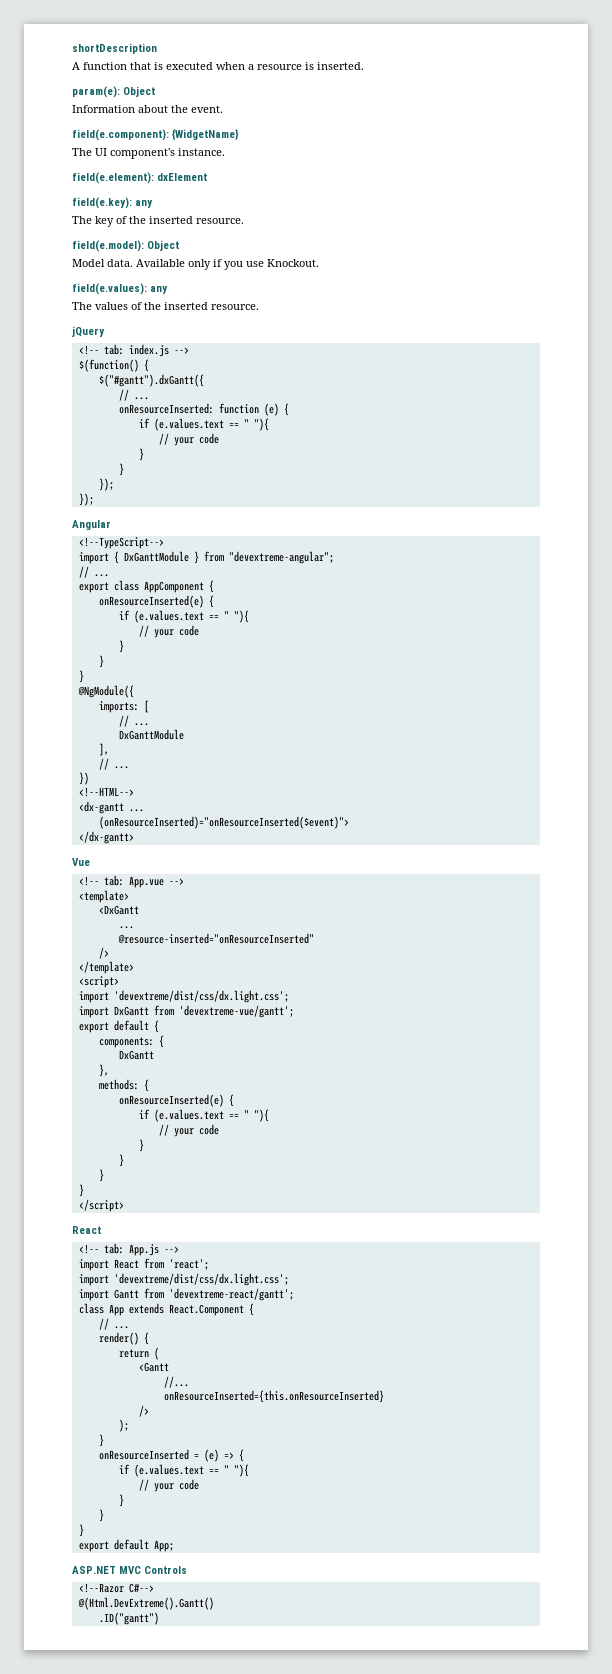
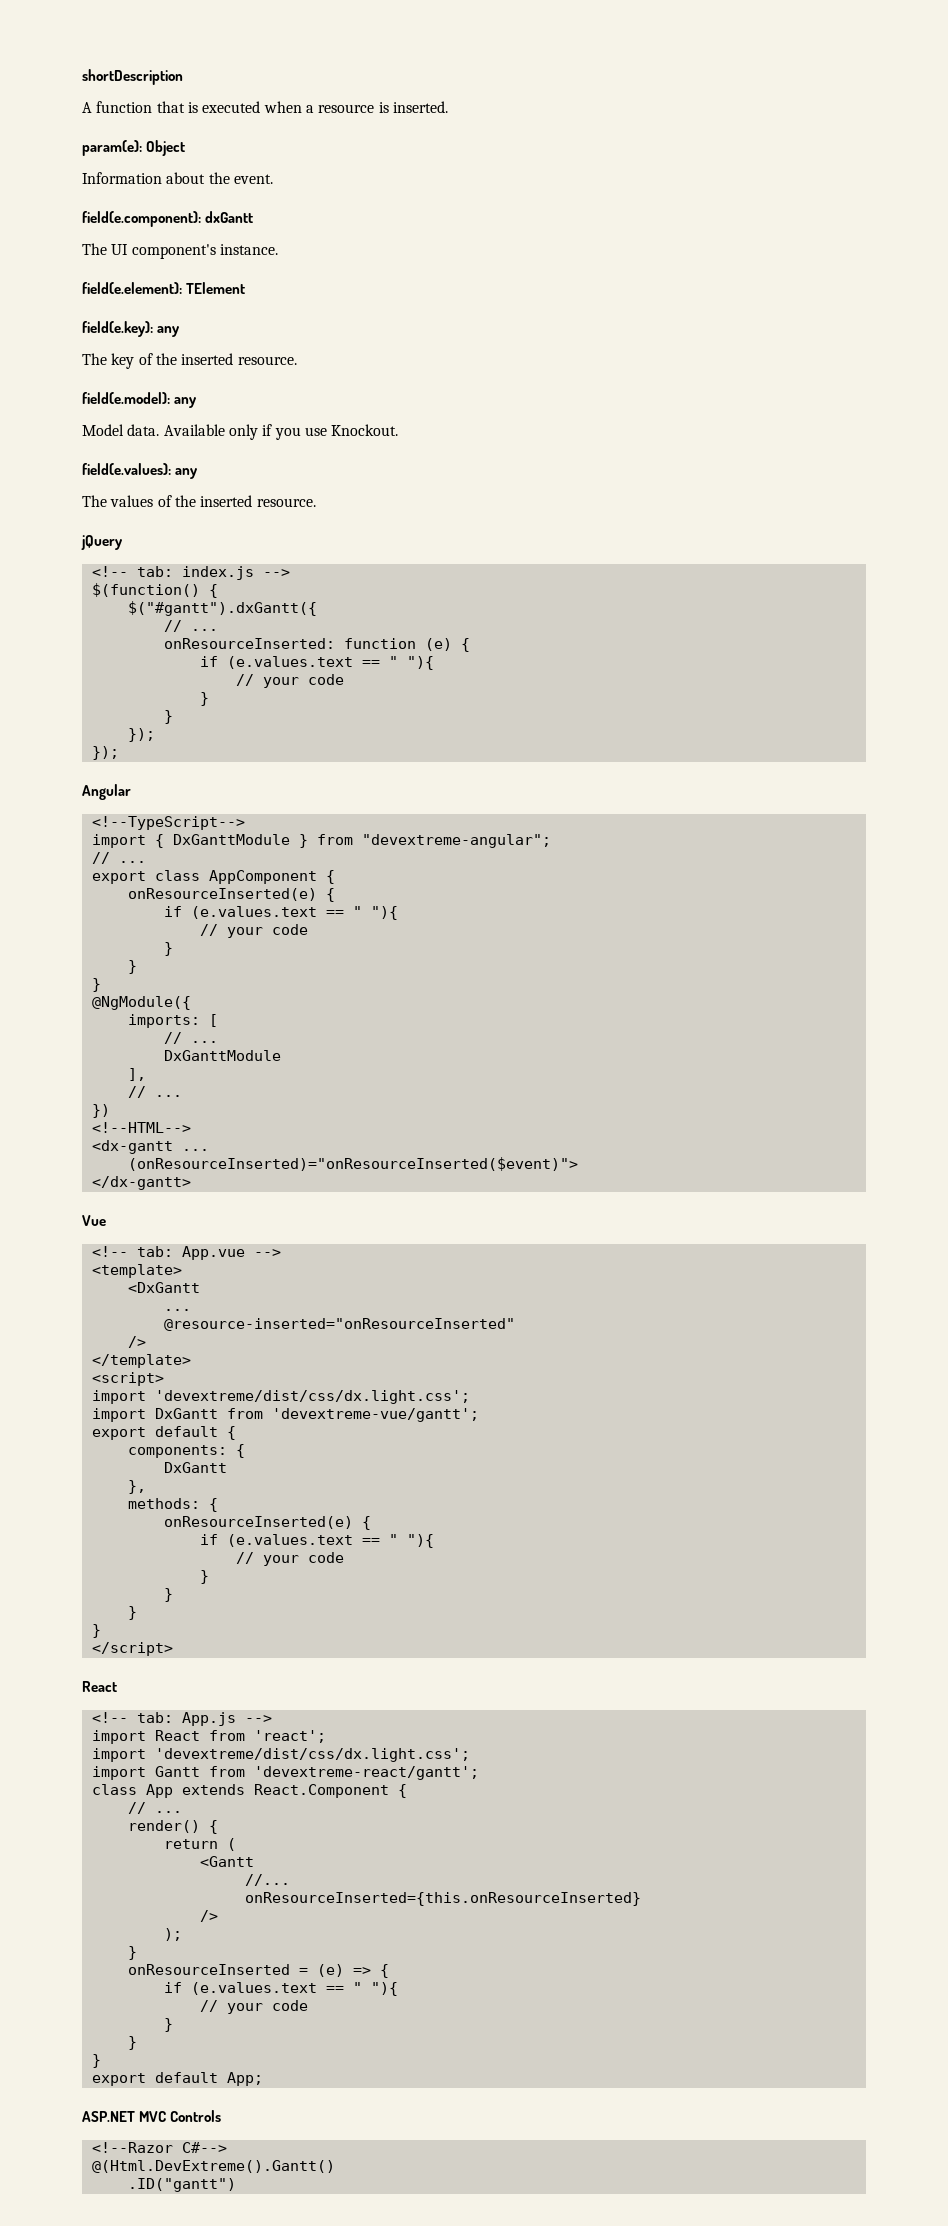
- field(e.component): {WidgetName}
+ field(e.component): dxGantt
- field(e.element): dxElement
+ field(e.element): TElement
- field(e.model): Object
+ field(e.model): any

